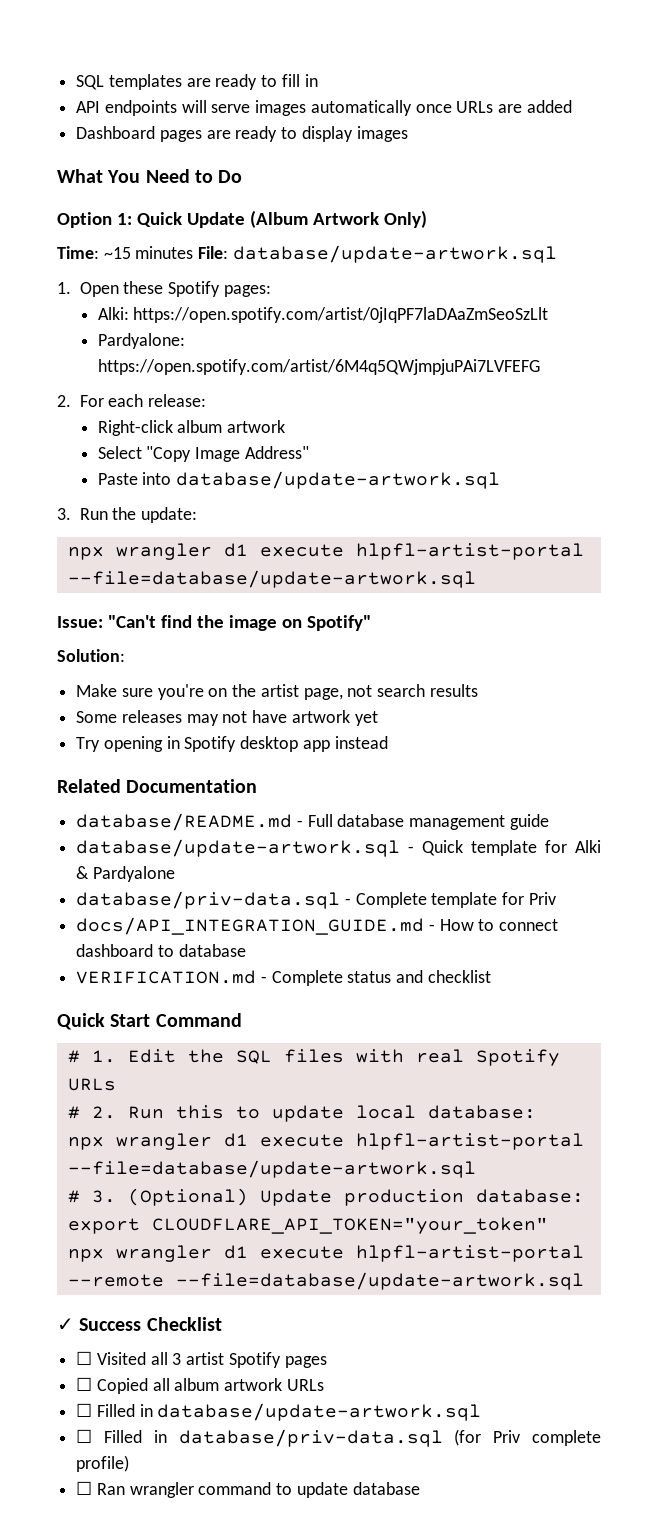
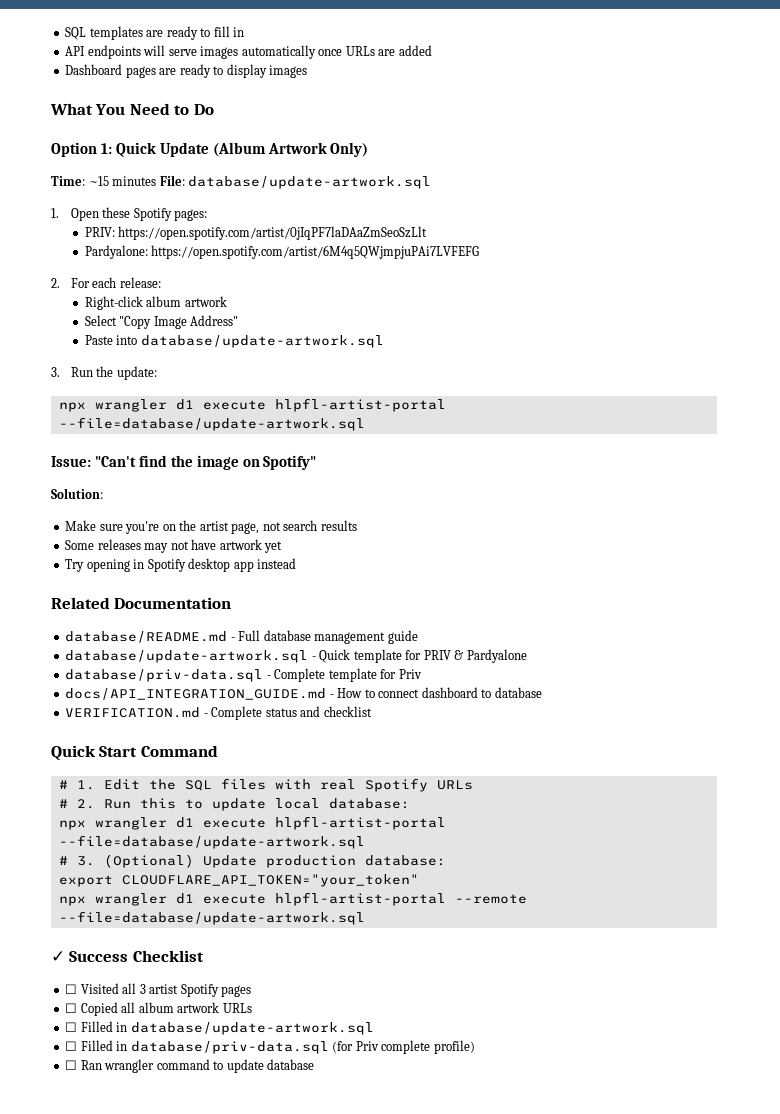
- Alki: https://open.spotify.com/artist/0jIqPF7laDAaZmSeoSzLlt
+ PRIV: https://open.spotify.com/artist/0jIqPF7laDAaZmSeoSzLlt
- database/update-artwork.sql - Quick template for Alki & Pardyalone
+ database/update-artwork.sql - Quick template for PRIV & Pardyalone

